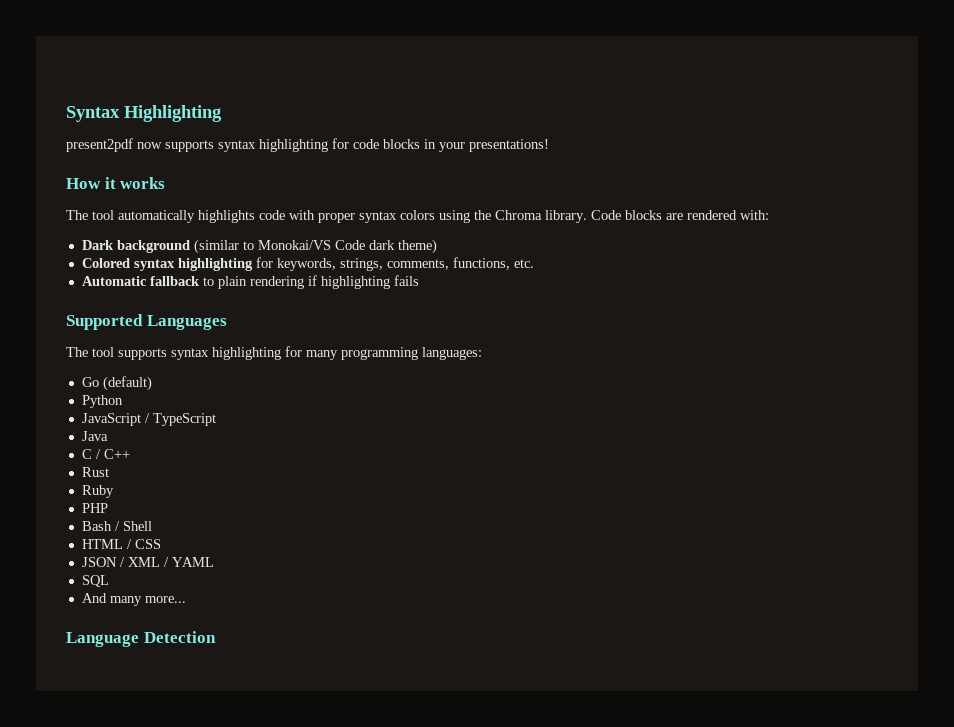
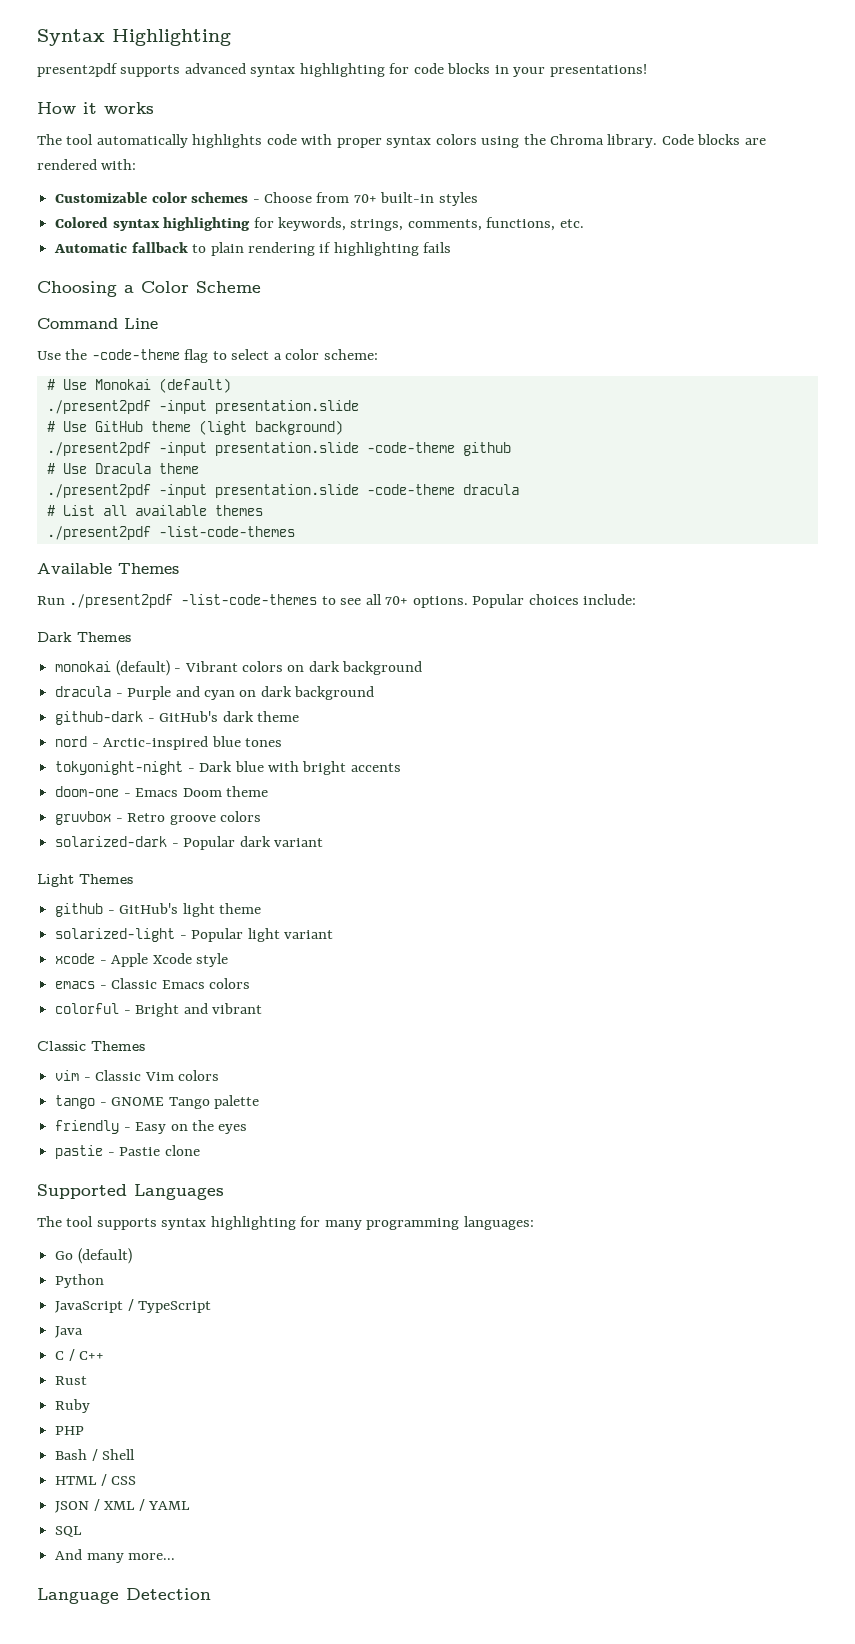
- present2pdf now supports syntax highlighting for code blocks in your presentations!
+ present2pdf supports advanced syntax highlighting for code blocks in your presentations!
- Dark background (similar to Monokai/VS Code dark theme)
+ Customizable color schemes - Choose from 70+ built-in styles
+ Choosing a Color Scheme
+ Command Line
+ Use the -code-theme flag to select a color scheme:
+ # Use Monokai (default)
+ ./present2pdf -input presentation.slide
+ # Use GitHub theme (light background)
+ ./present2pdf -input presentation.slide -code-theme github
+ # Use Dracula theme
+ ./present2pdf -input presentation.slide -code-theme dracula
+ # List all available themes
+ ./present2pdf -list-code-themes
+ Available Themes
+ Run ./present2pdf -list-code-themes to see all 70+ options. Popular choices include:
+ Dark Themes
+ monokai (default) - Vibrant colors on dark background
+ dracula - Purple and cyan on dark background
+ github-dark - GitHub's dark theme
+ nord - Arctic-inspired blue tones
+ tokyonight-night - Dark blue with bright accents
+ doom-one - Emacs Doom theme
+ gruvbox - Retro groove colors
+ solarized-dark - Popular dark variant
+ Light Themes
+ github - GitHub's light theme
+ solarized-light - Popular light variant
+ xcode - Apple Xcode style
+ emacs - Classic Emacs colors
+ colorful - Bright and vibrant
+ Classic Themes
+ vim - Classic Vim colors
+ tango - GNOME Tango palette
+ friendly - Easy on the eyes
+ pastie - Pastie clone

